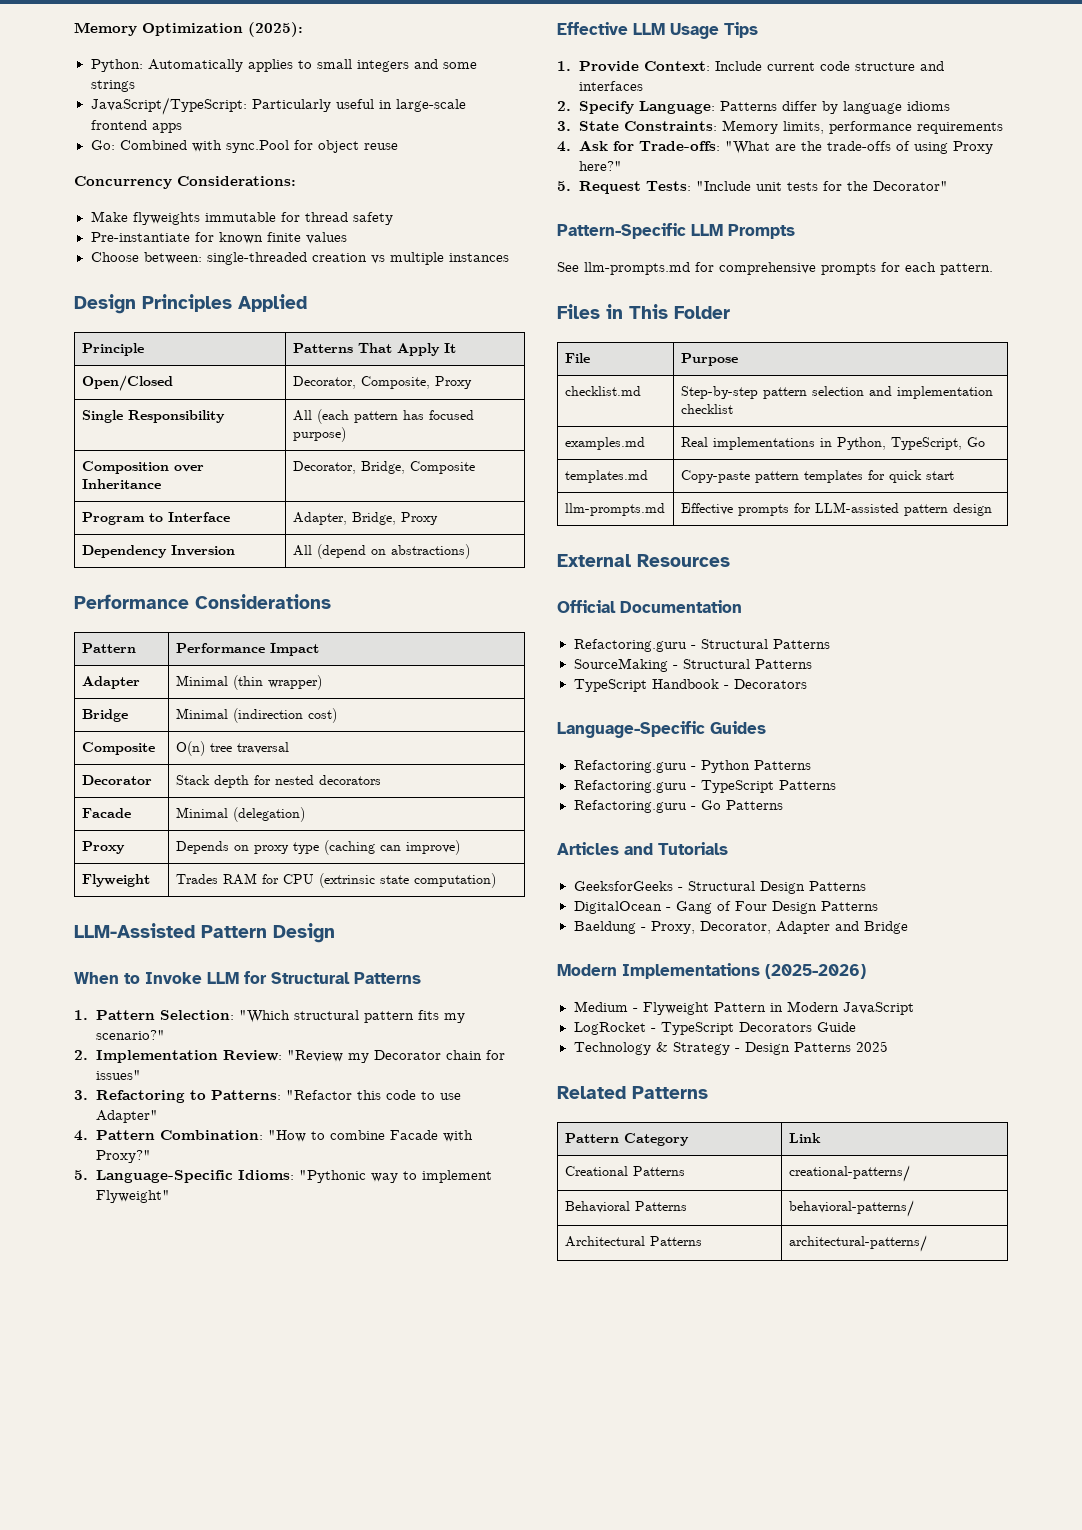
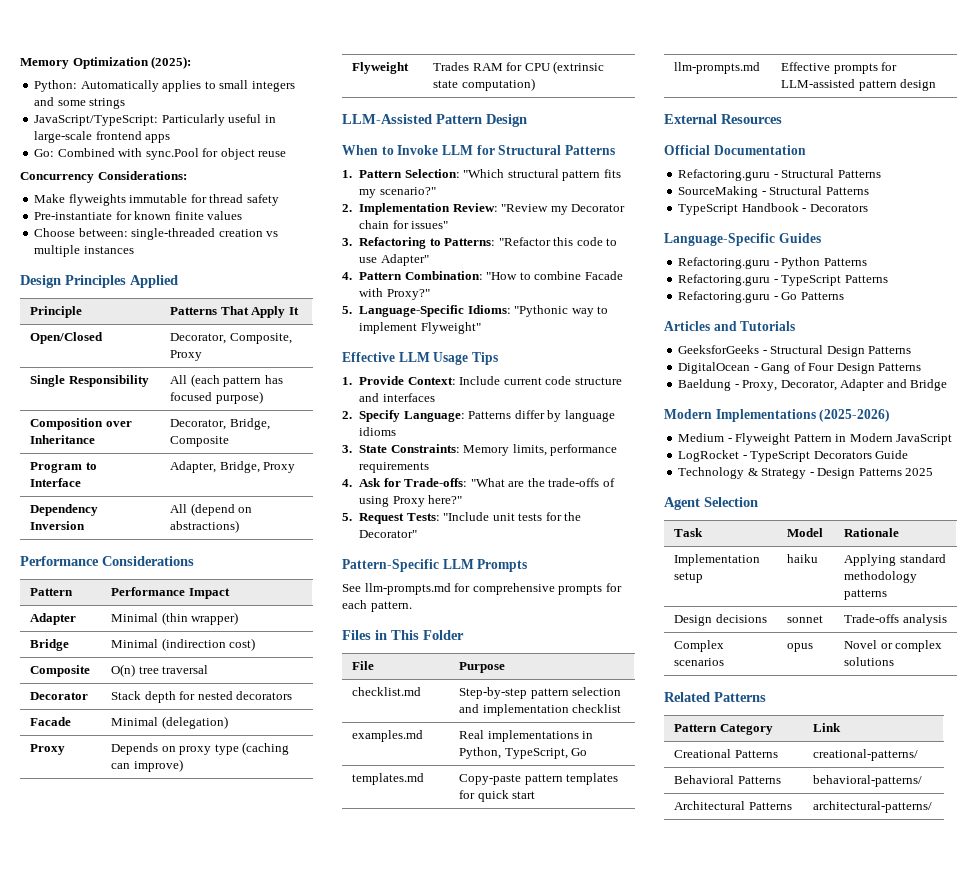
+ Agent Selection
+ Task | Model | Rationale
+ Implementation setup | haiku | Applying standard methodology patterns
+ Design decisions | sonnet | Trade-offs analysis
+ Complex scenarios | opus | Novel or complex solutions

